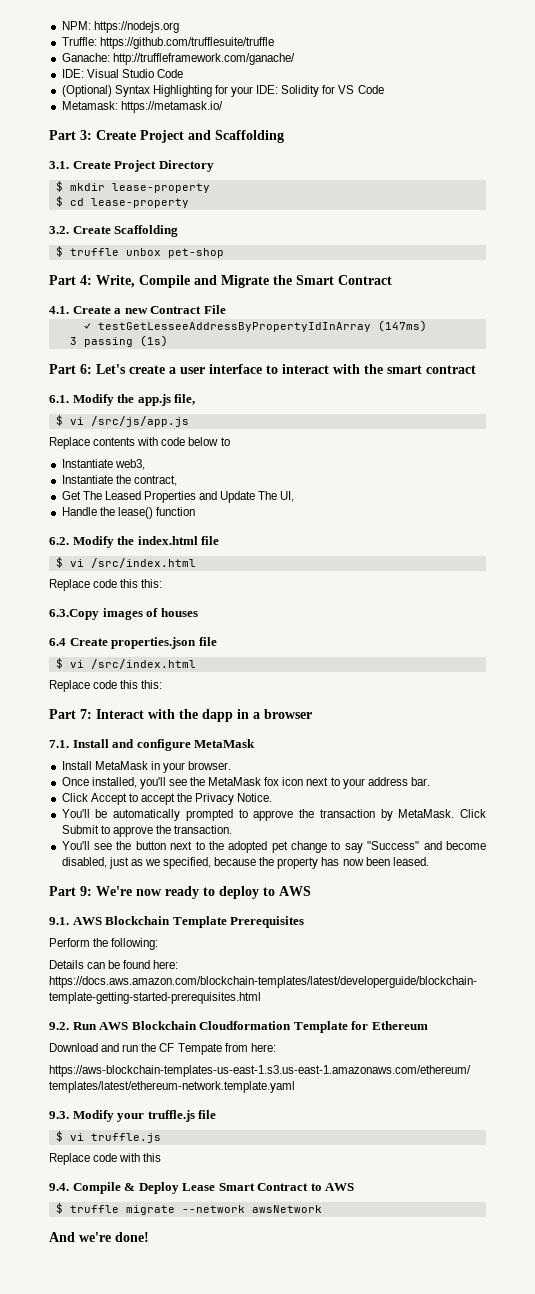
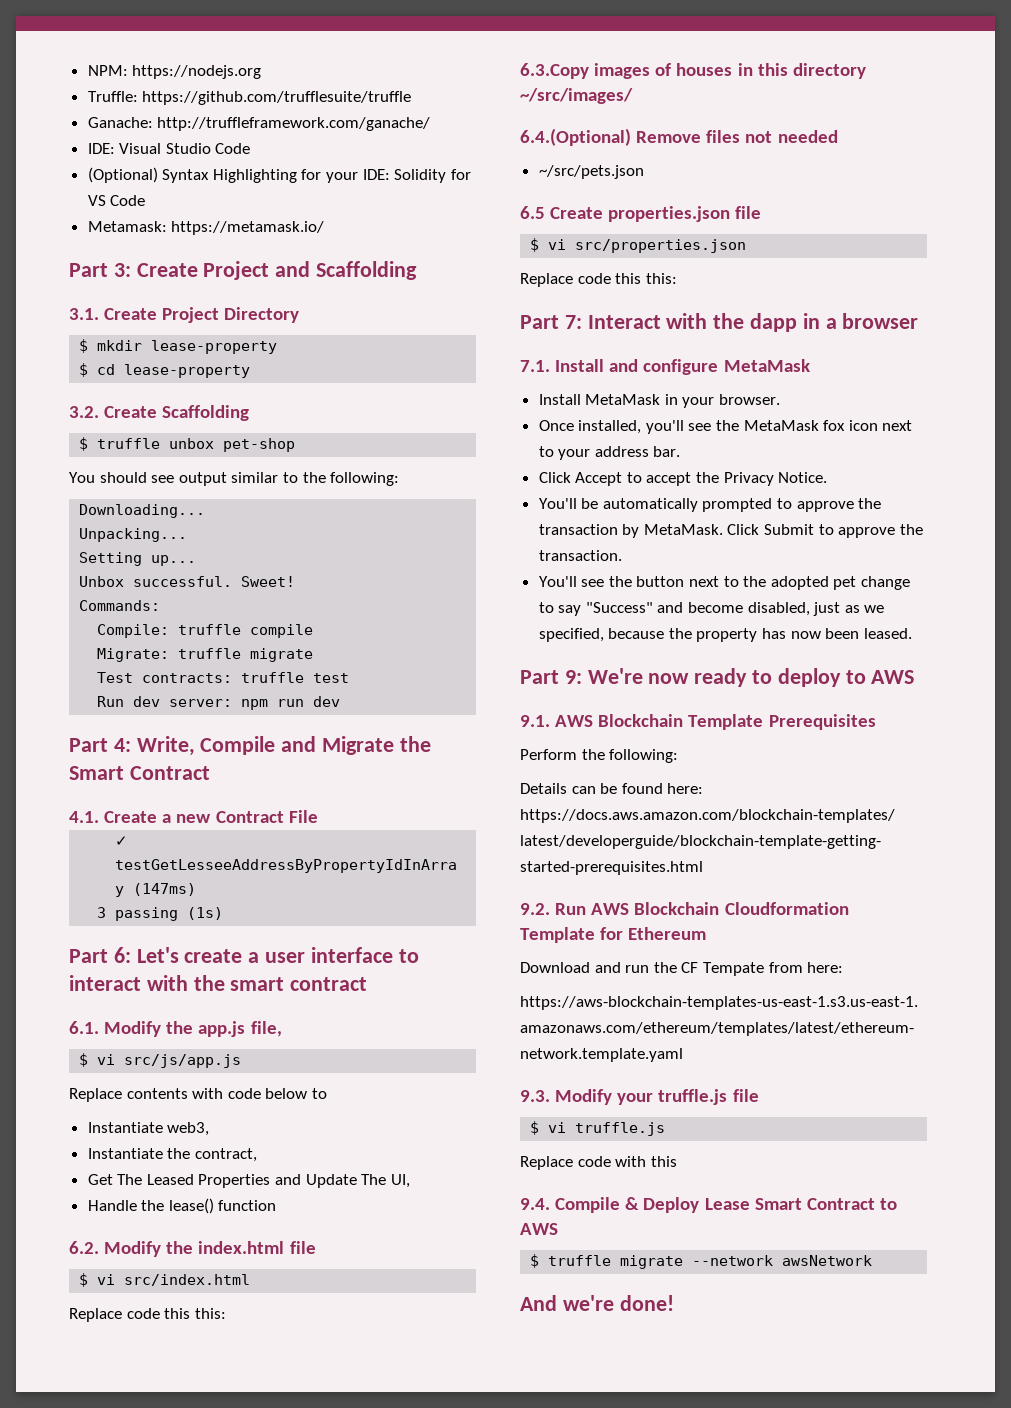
+ You should see output similar to the following:
+ Downloading...
+ Unpacking...
+ Setting up...
+ Unbox successful. Sweet!
+ Commands:
+ Compile: truffle compile
+ Migrate: truffle migrate
+ Test contracts: truffle test
+ Run dev server: npm run dev
- $ vi /src/js/app.js
+ $ vi src/js/app.js
  6.2. Modify the index.html file
- $ vi /src/index.html
+ $ vi src/index.html
- 6.3.Copy images of houses
- 6.4 Create properties.json file
- $ vi /src/index.html
+ 6.3.Copy images of houses in this directory ~/src/images/
+ 6.4.(Optional) Remove files not needed
+ ~/src/pets.json
+ 6.5 Create properties.json file
+ $ vi src/properties.json

